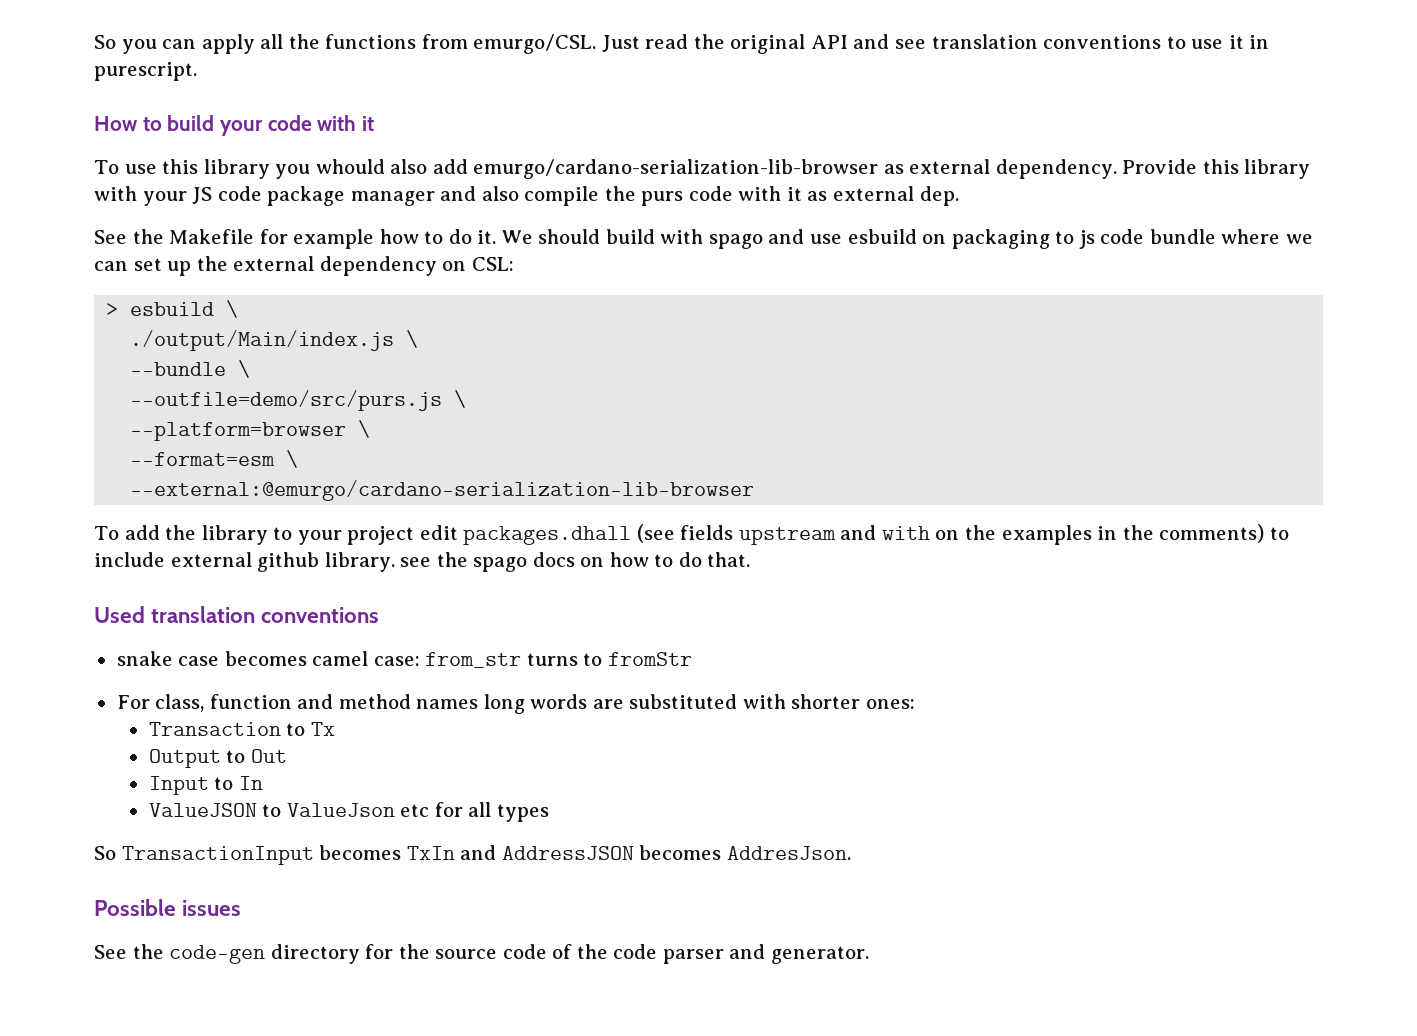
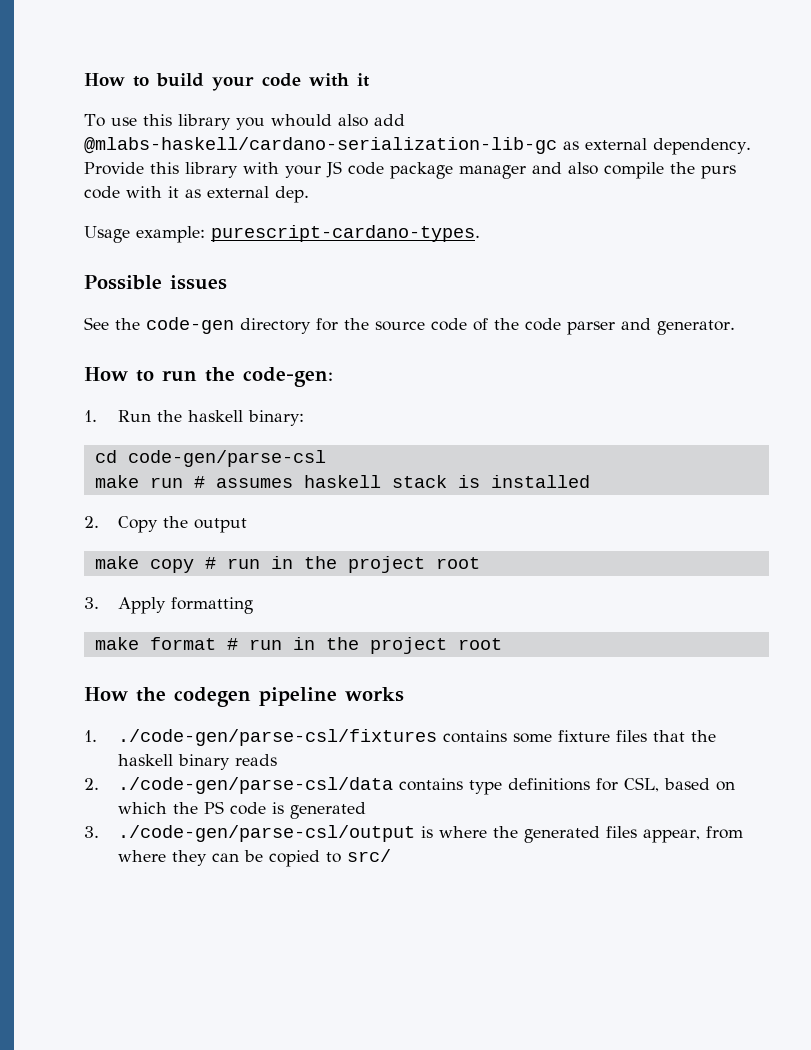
- So you can apply all the functions from emurgo/CSL. Just read the original API and see translation conventions to use it in purescript.
- To use this library you whould also add emurgo/cardano-serialization-lib-browser as external dependency.
+ To use this library you whould also add @mlabs-haskell/cardano-serialization-lib-gc as external dependency.
- See the Makefile for example how to do it. We should build with spago and use esbuild on packaging to js code bundle where we can set up the external dependency on CSL:
- > esbuild \
- ./output/Main/index.js \
- --bundle \
- --outfile=demo/src/purs.js \
- --platform=browser \
- --format=esm \
- --external:@emurgo/cardano-serialization-lib-browser
- To add the library to your project edit packages.dhall (see fields upstream and with on the examples in the comments) to include external github library. see the spago docs on how to do that.
- Used translation conventions
- snake case becomes camel case: from_str turns to fromStr
- For class, function and method names long words are substituted with shorter ones:
- Transaction to Tx
- Output to Out
- Input to In
- ValueJSON to ValueJson etc for all types
- So TransactionInput becomes TxIn and AddressJSON becomes AddresJson.
+ Usage example: purescript-cardano-types.
+ How to run the code-gen:
+ 1. Run the haskell binary:
+ cd code-gen/parse-csl
+ make run # assumes haskell stack is installed
+ 2. Copy the output
+ make copy # run in the project root
+ 3. Apply formatting
+ make format # run in the project root
+ How the codegen pipeline works
+ 1. ./code-gen/parse-csl/fixtures contains some fixture files that the haskell binary reads
+ 2. ./code-gen/parse-csl/data contains type definitions for CSL, based on which the PS code is generated
+ 3. ./code-gen/parse-csl/output is where the generated files appear, from where they can be copied to src/

